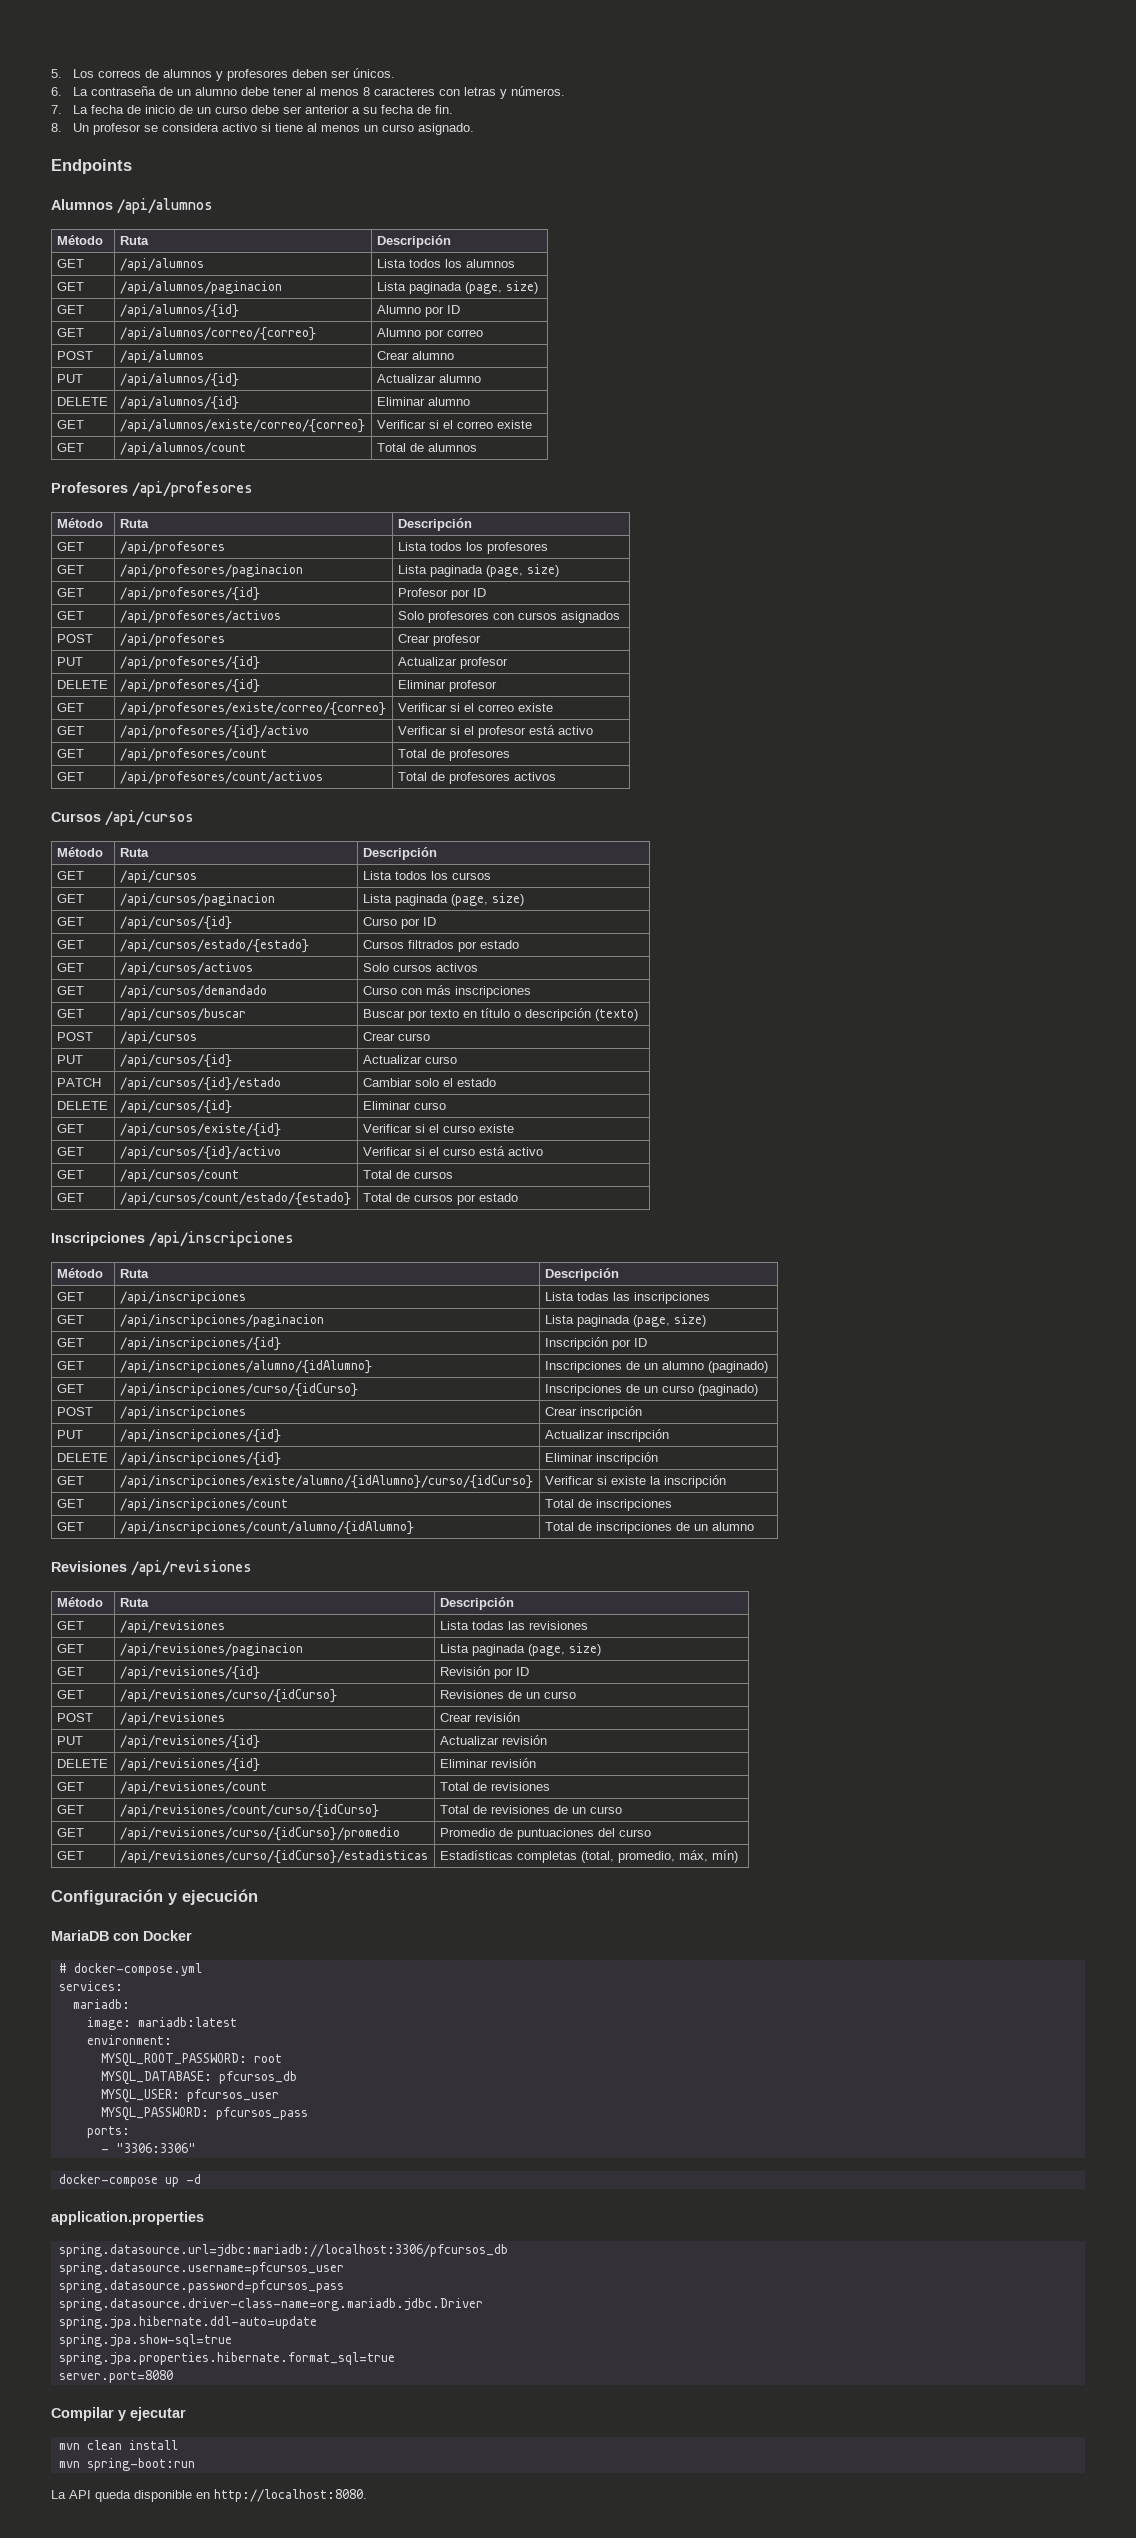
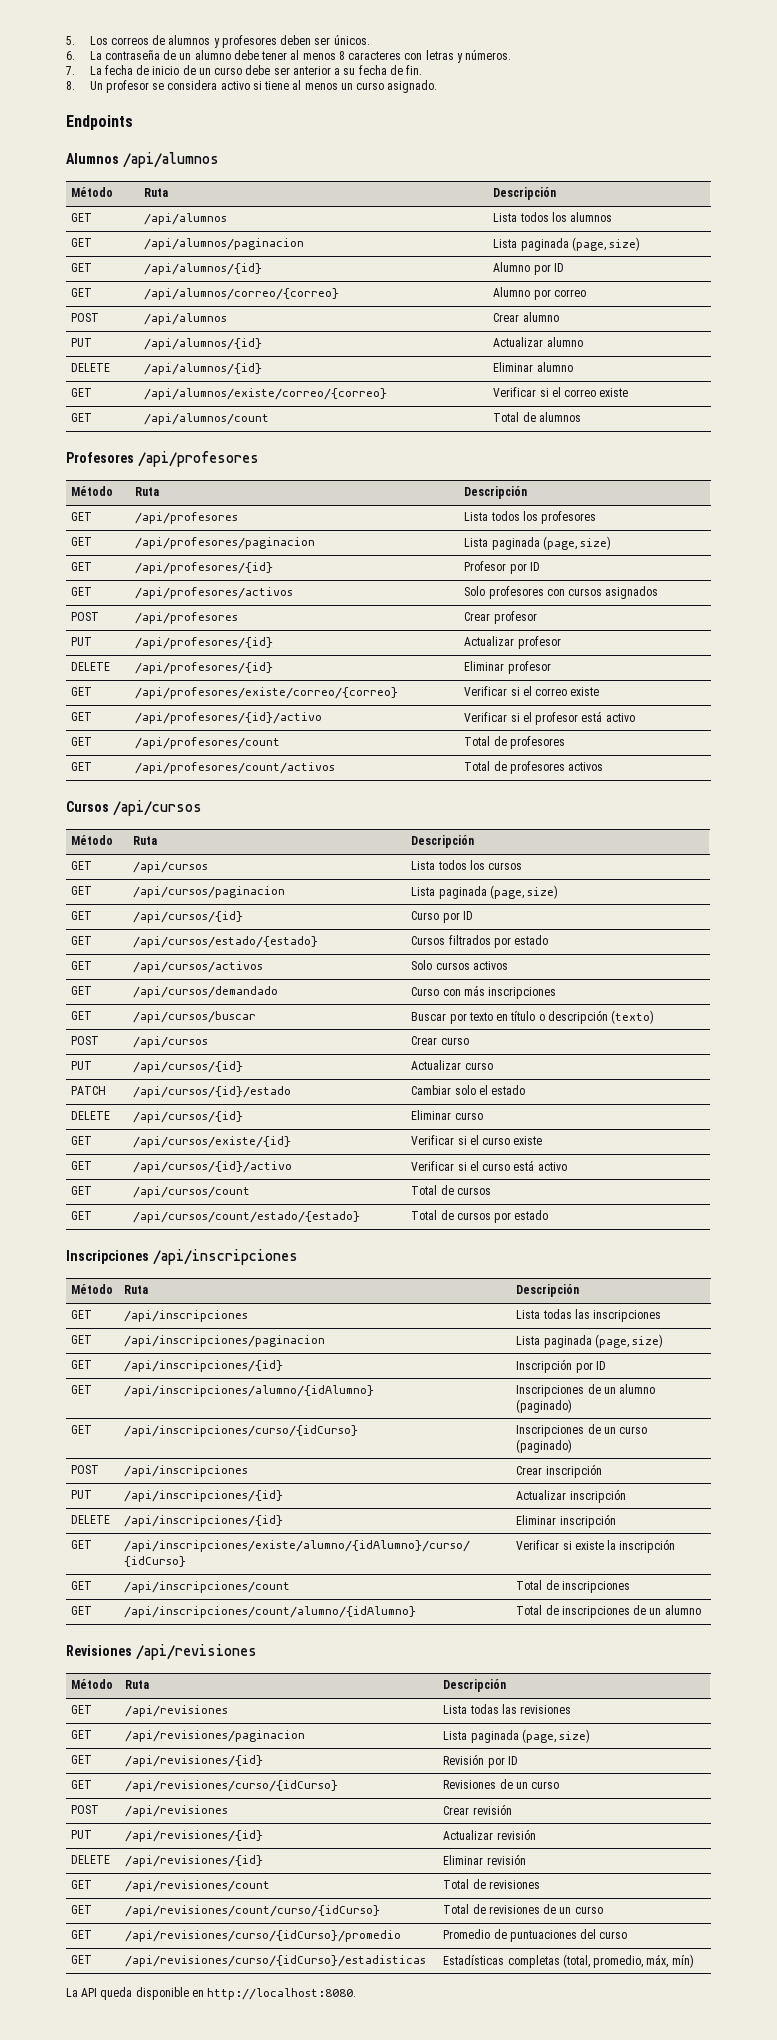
- Configuración y ejecución
- MariaDB con Docker
- # docker-compose.yml
- services:
- mariadb:
- image: mariadb:latest
- environment:
- MYSQL_ROOT_PASSWORD: root
- MYSQL_DATABASE: pfcursos_db
- MYSQL_USER: pfcursos_user
- MYSQL_PASSWORD: pfcursos_pass
- ports:
- - "3306:3306"
- docker-compose up -d
- application.properties
- spring.datasource.url=jdbc:mariadb://localhost:3306/pfcursos_db
- spring.datasource.username=pfcursos_user
- spring.datasource.password=pfcursos_pass
- spring.datasource.driver-class-name=org.mariadb.jdbc.Driver
- spring.jpa.hibernate.ddl-auto=update
- spring.jpa.show-sql=true
- spring.jpa.properties.hibernate.format_sql=true
- server.port=8080
- Compilar y ejecutar
- mvn clean install
- mvn spring-boot:run

